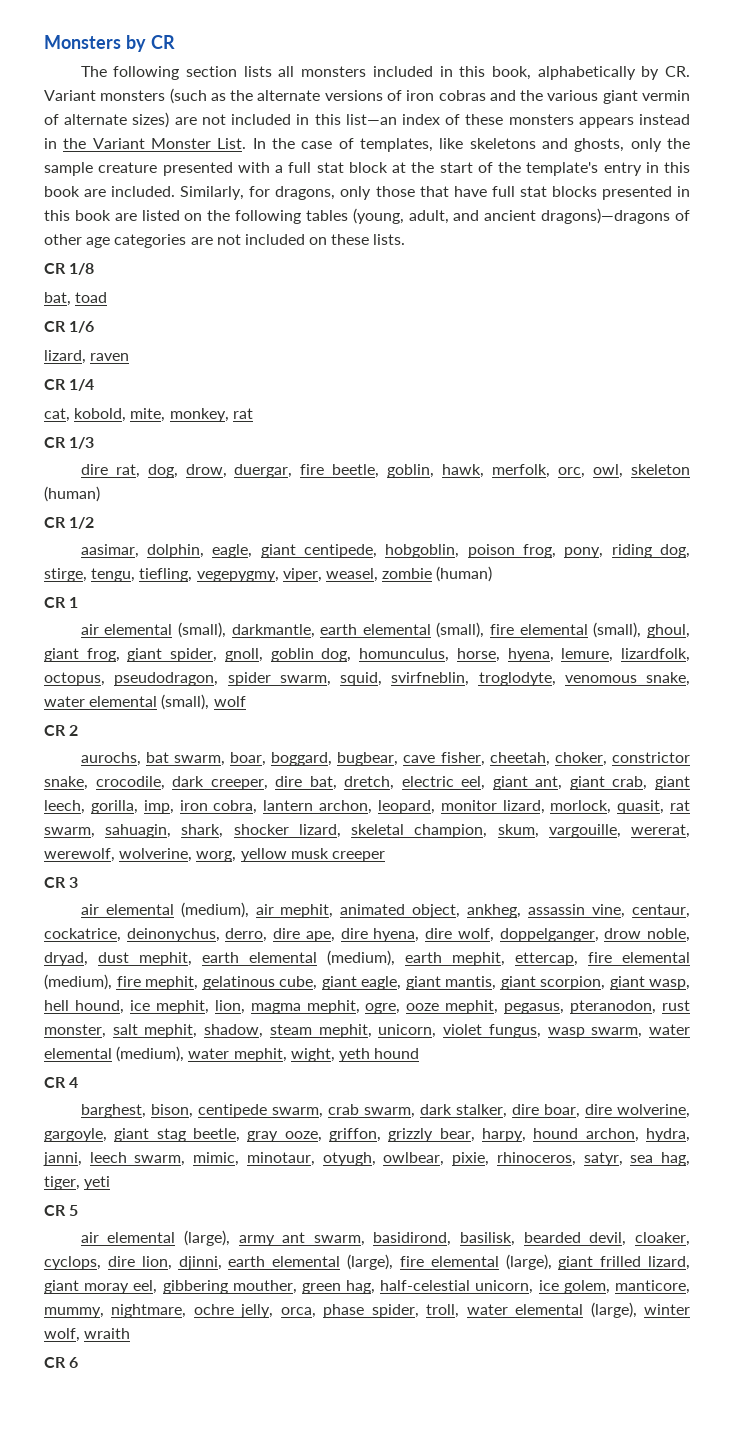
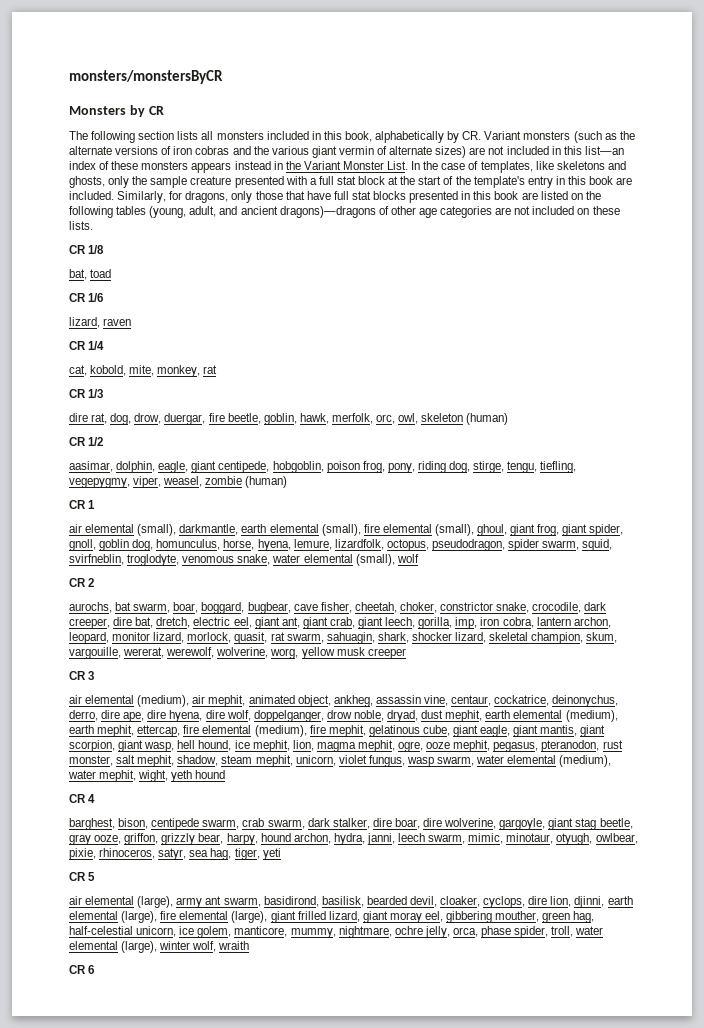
+ monsters/monstersByCR

